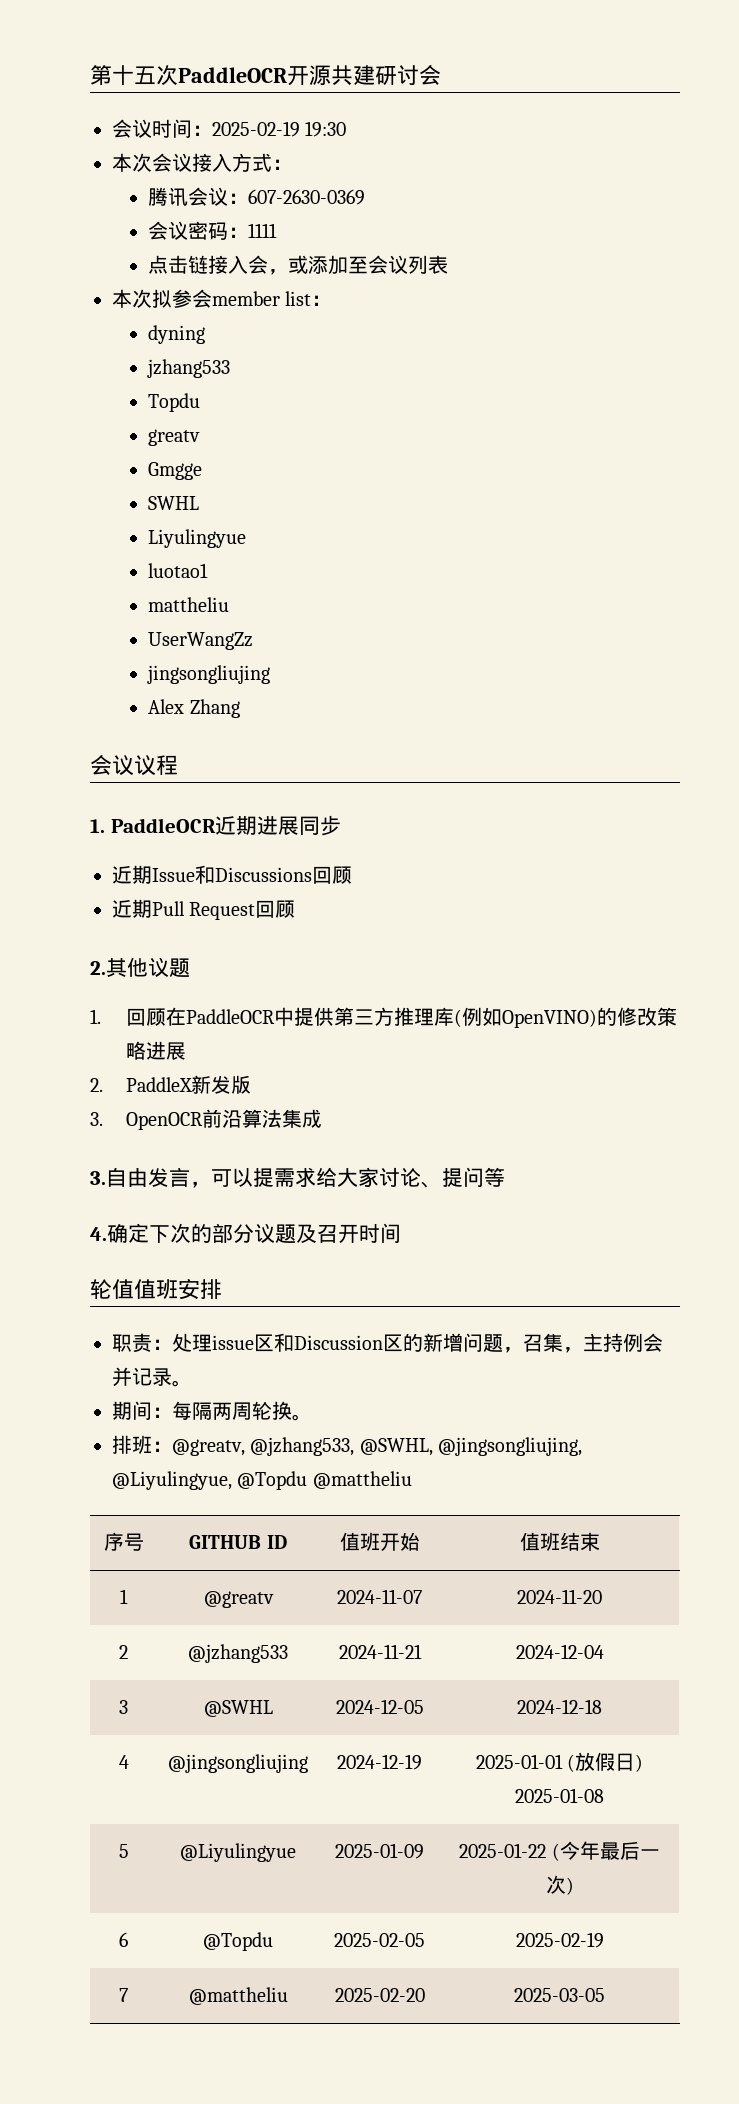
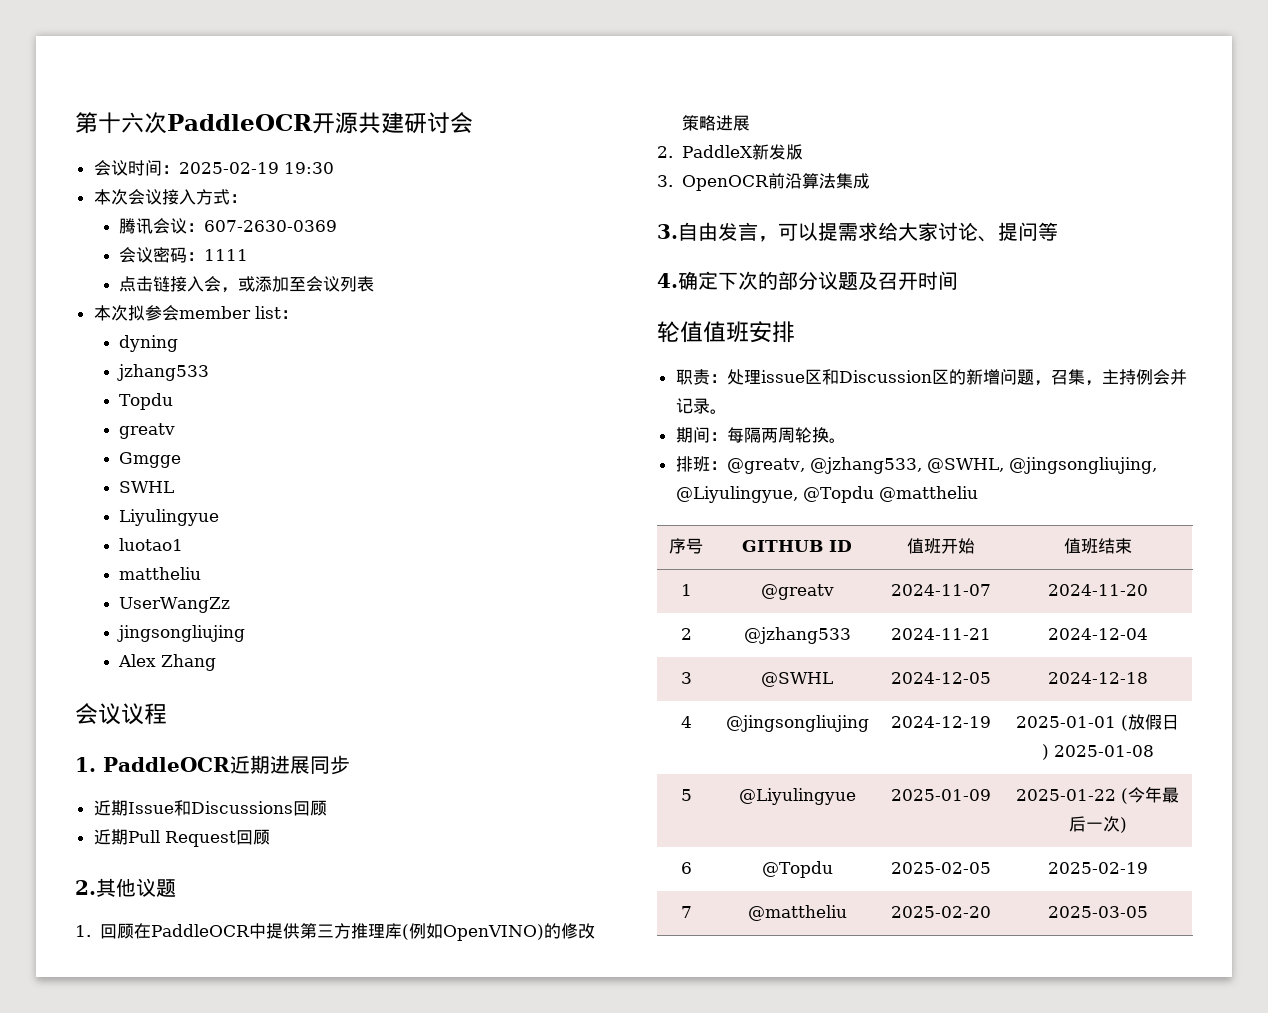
- 第十五次PaddleOCR开源共建研讨会
+ 第十六次PaddleOCR开源共建研讨会

